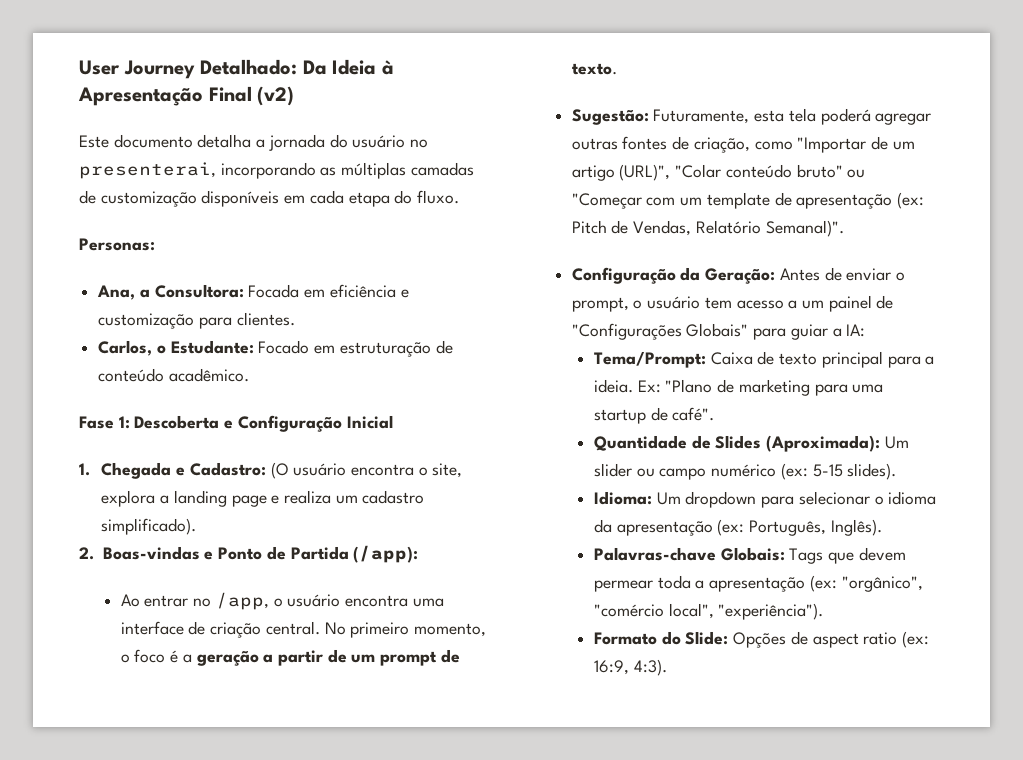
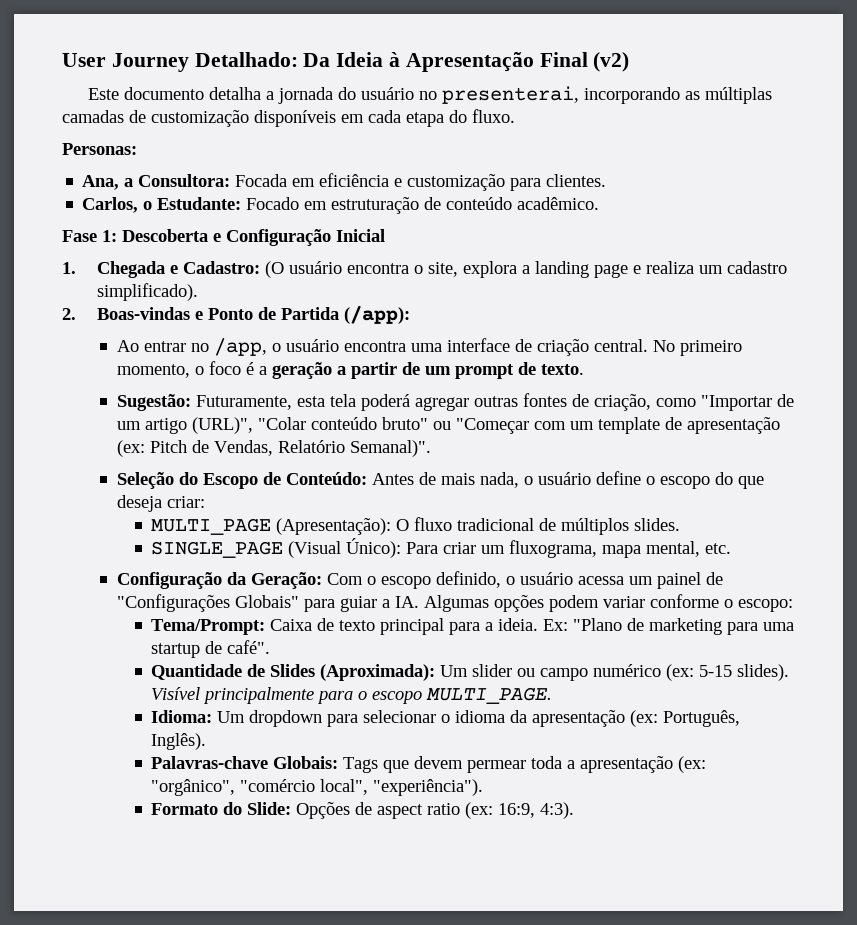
- Configuração da Geração: Antes de enviar o prompt, o usuário tem acesso a um painel de "Configurações Globais" para guiar a IA:
+ Seleção do Escopo de Conteúdo: Antes de mais nada, o usuário define o escopo do que deseja criar:
+ MULTI_PAGE (Apresentação): O fluxo tradicional de múltiplos slides.
+ SINGLE_PAGE (Visual Único): Para criar um fluxograma, mapa mental, etc.
+ Configuração da Geração: Com o escopo definido, o usuário acessa um painel de "Configurações Globais" para guiar a IA. Algumas opções podem variar conforme o escopo:
+ Visível principalmente para o escopo MULTI_PAGE.

